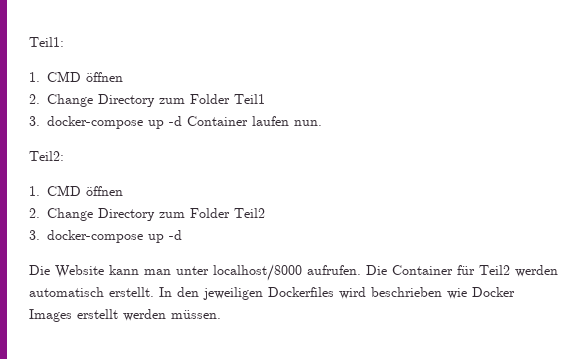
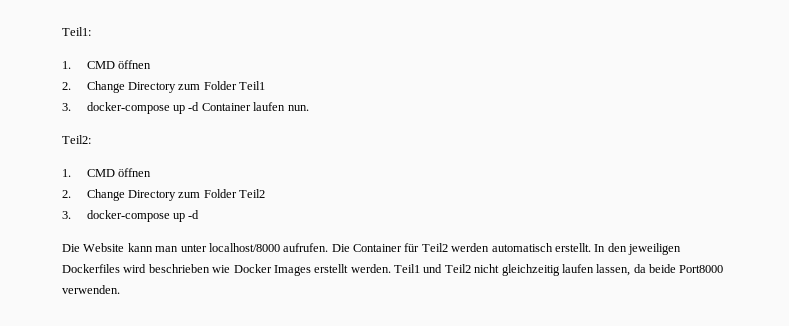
- In den jeweiligen Dockerfiles wird beschrieben wie Docker Images erstellt werden müssen.
+ In den jeweiligen Dockerfiles wird beschrieben wie Docker Images erstellt werden. Teil1 und Teil2 nicht gleichzeitig laufen lassen, da beide Port8000 verwenden.

